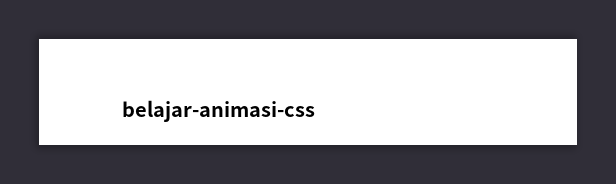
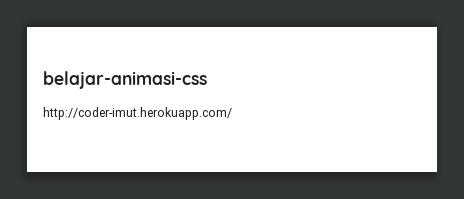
+ http://coder-imut.herokuapp.com/

